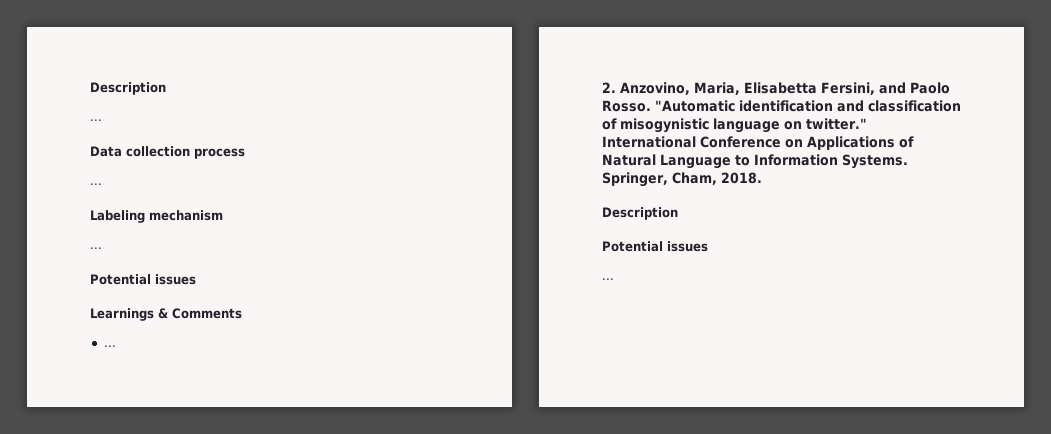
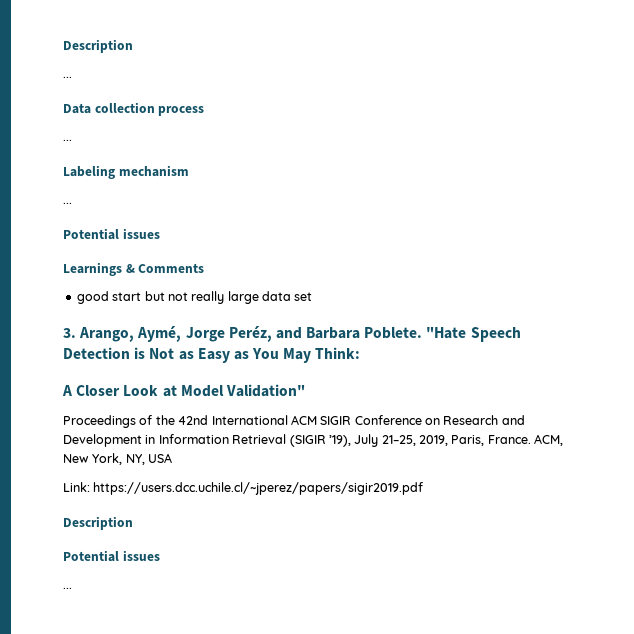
  Learnings & Comments
- ...
- 2. Anzovino, Maria, Elisabetta Fersini, and Paolo Rosso. "Automatic identification and classification of misogynistic language on twitter." International Conference on Applications of Natural Language to Information Systems. Springer, Cham, 2018.
+ good start but not really large data set
+ 3. Arango, Aymé, Jorge Peréz, and Barbara Poblete. "Hate Speech Detection is Not as Easy as You May Think:
+ A Closer Look at Model Validation"
+ Proceedings of the 42nd International ACM SIGIR Conference on Research and Development in Information Retrieval (SIGIR ’19), July 21–25, 2019, Paris, France. ACM, New York, NY, USA
+ Link: https://users.dcc.uchile.cl/~jperez/papers/sigir2019.pdf

